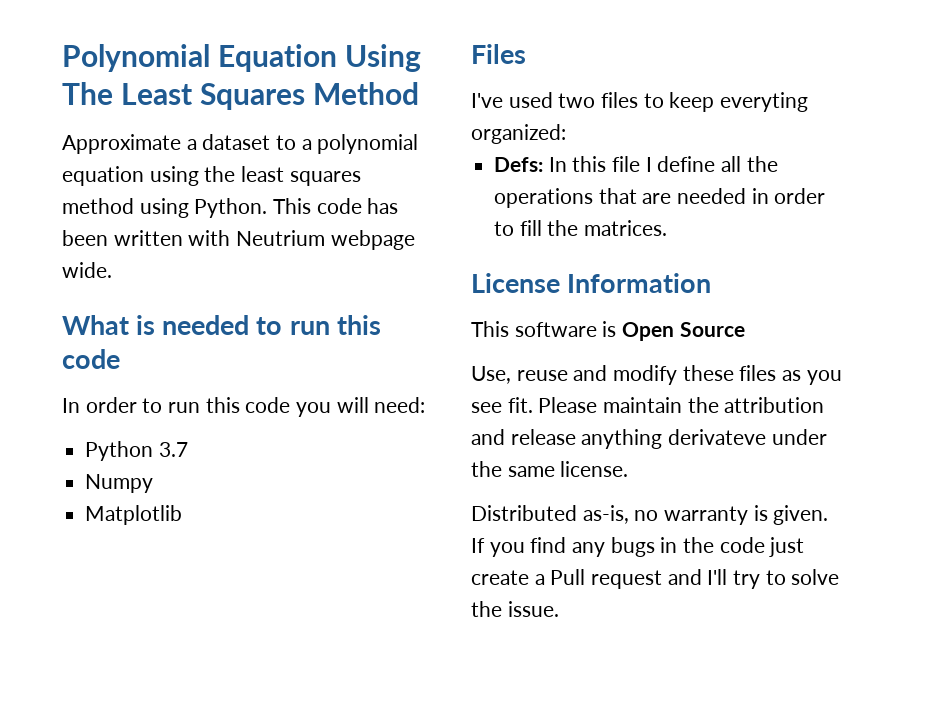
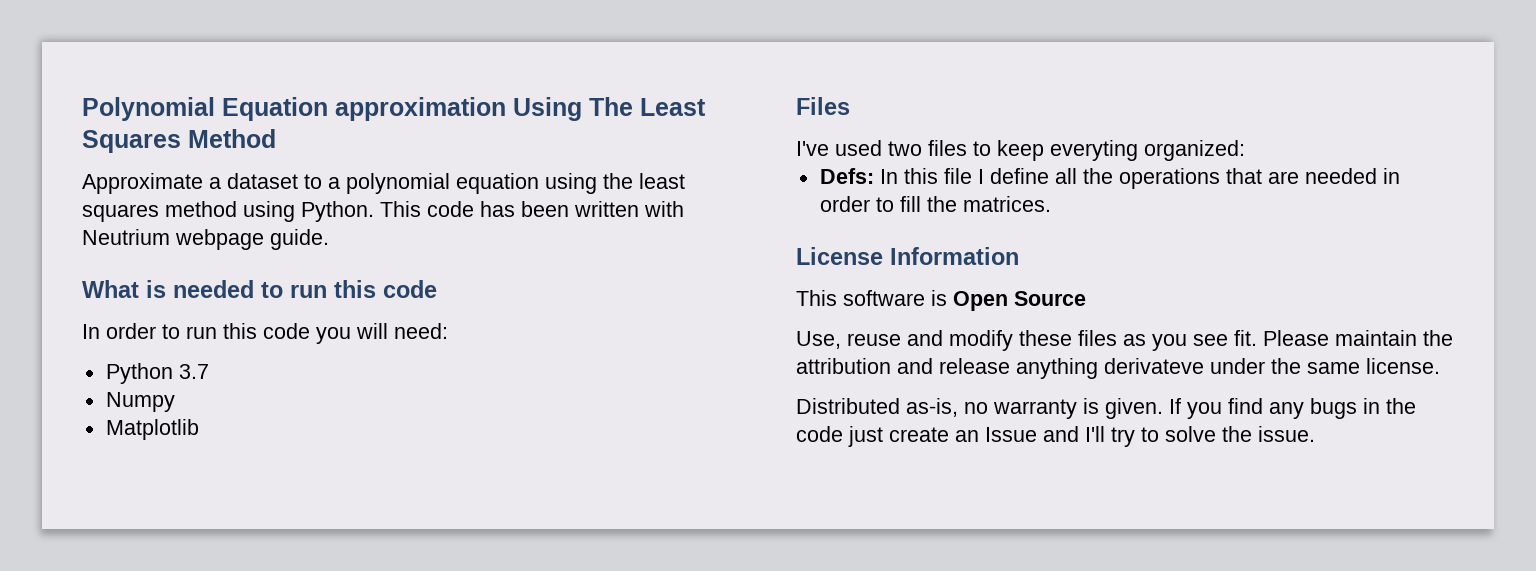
- Polynomial Equation Using The Least Squares Method
+ Polynomial Equation approximation Using The Least Squares Method
- This code has been written with Neutrium webpage wide.
+ This code has been written with Neutrium webpage guide.
- If you find any bugs in the code just create a Pull request and I'll try to solve the issue.
+ If you find any bugs in the code just create an Issue and I'll try to solve the issue.

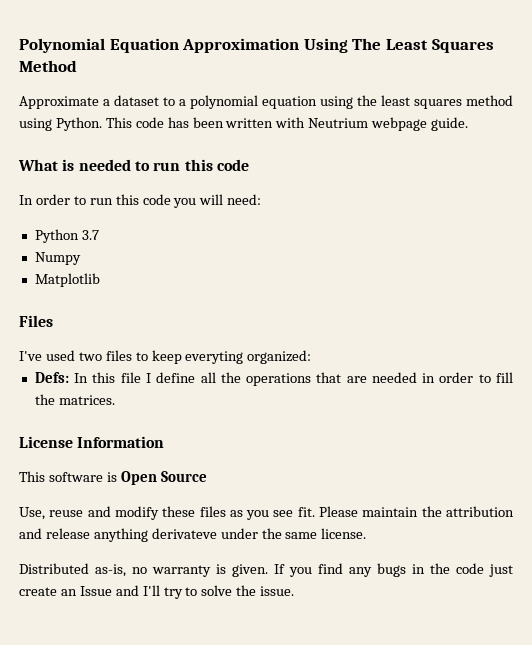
- Polynomial Equation approximation Using The Least Squares Method
+ Polynomial Equation Approximation Using The Least Squares Method

